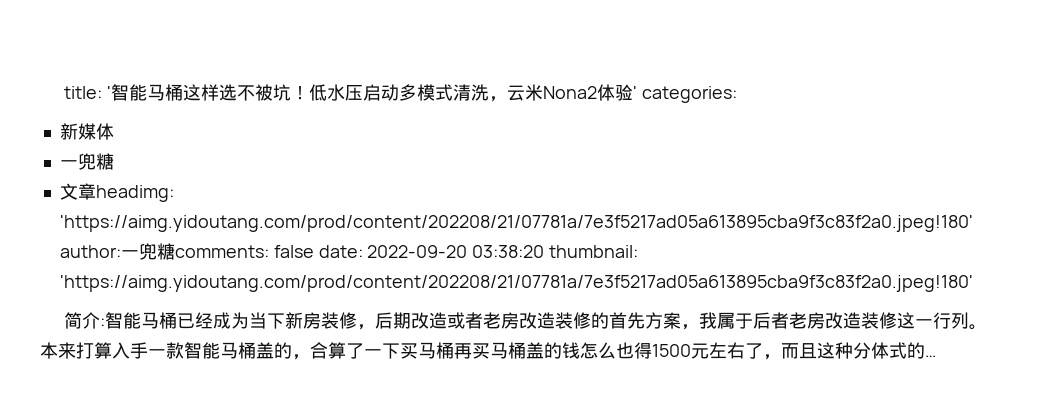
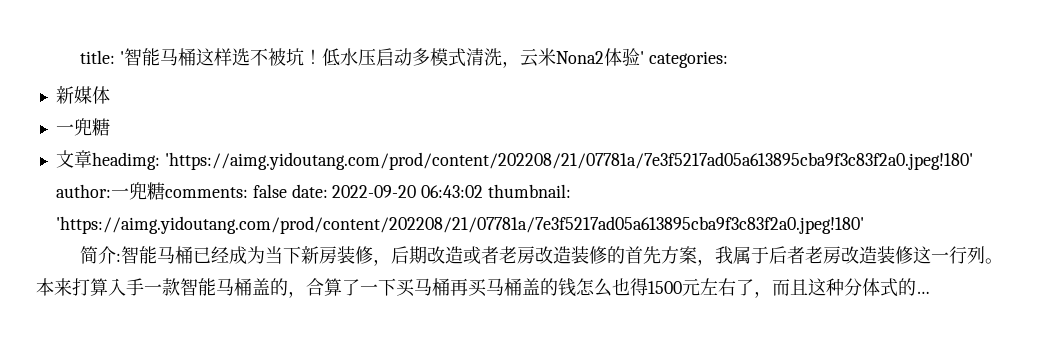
- 文章headimg: 'https://aimg.yidoutang.com/prod/content/202208/21/07781a/7e3f5217ad05a613895cba9f3c83f2a0.jpeg!180' author:一兜糖comments: false date: 2022-09-20 03:38:20 thumbnail: 'https://aimg.yidoutang.com/prod/content/202208/21/07781a/7e3f5217ad05a613895cba9f3c83f2a0.jpeg!180'
+ 文章headimg: 'https://aimg.yidoutang.com/prod/content/202208/21/07781a/7e3f5217ad05a613895cba9f3c83f2a0.jpeg!180' author:一兜糖comments: false date: 2022-09-20 06:43:02 thumbnail: 'https://aimg.yidoutang.com/prod/content/202208/21/07781a/7e3f5217ad05a613895cba9f3c83f2a0.jpeg!180'

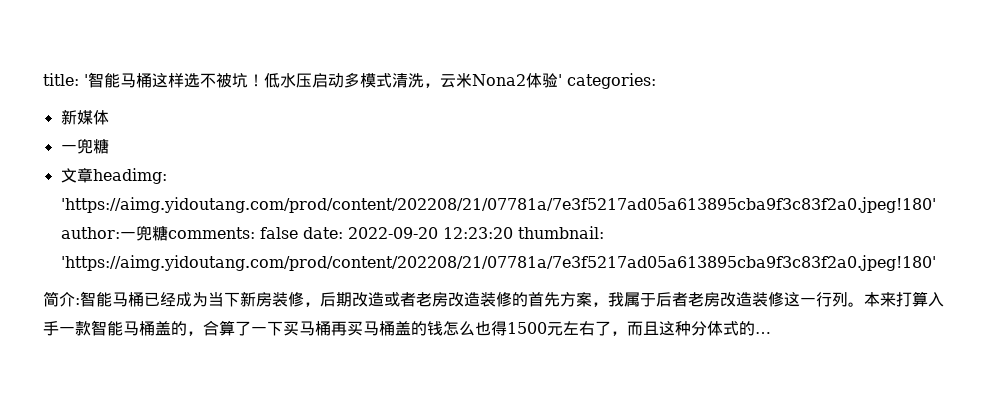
- 文章headimg: 'https://aimg.yidoutang.com/prod/content/202208/21/07781a/7e3f5217ad05a613895cba9f3c83f2a0.jpeg!180' author:一兜糖comments: false date: 2022-09-20 06:43:02 thumbnail: 'https://aimg.yidoutang.com/prod/content/202208/21/07781a/7e3f5217ad05a613895cba9f3c83f2a0.jpeg!180'
+ 文章headimg: 'https://aimg.yidoutang.com/prod/content/202208/21/07781a/7e3f5217ad05a613895cba9f3c83f2a0.jpeg!180' author:一兜糖comments: false date: 2022-09-20 12:23:20 thumbnail: 'https://aimg.yidoutang.com/prod/content/202208/21/07781a/7e3f5217ad05a613895cba9f3c83f2a0.jpeg!180'

